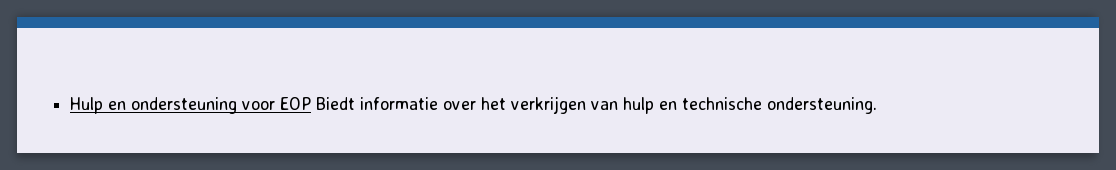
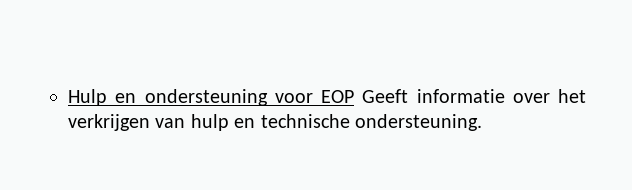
- Hulp en ondersteuning voor EOP Biedt informatie over het verkrijgen van hulp en technische ondersteuning.
+ Hulp en ondersteuning voor EOP Geeft informatie over het verkrijgen van hulp en technische ondersteuning.

